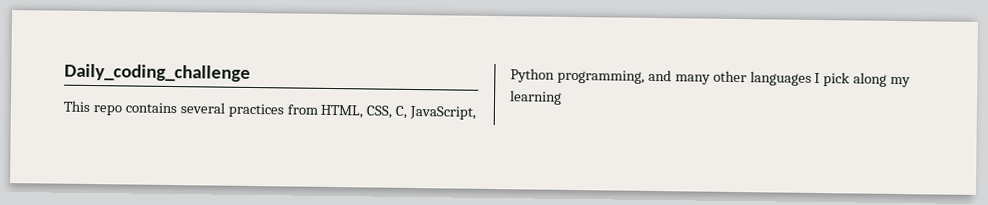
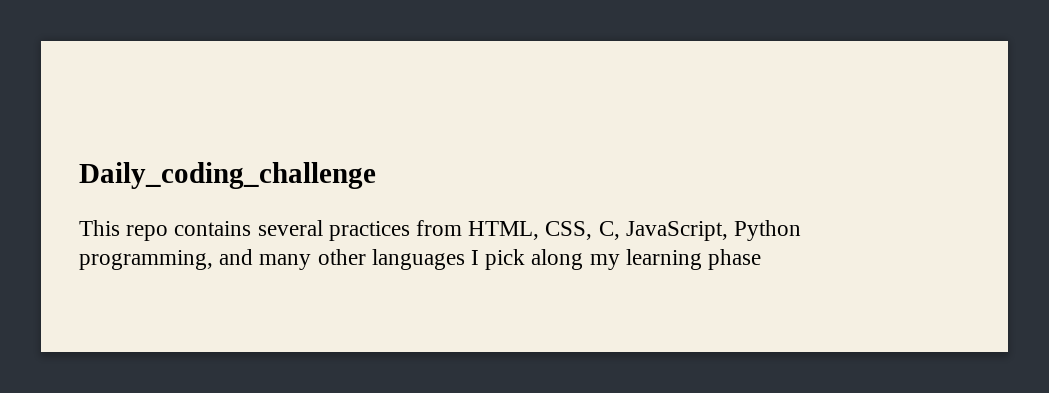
- This repo contains several practices from HTML, CSS, C, JavaScript, Python programming, and many other languages I pick along my learning
+ This repo contains several practices from HTML, CSS, C, JavaScript, Python programming, and many other languages I pick along my learning phase

